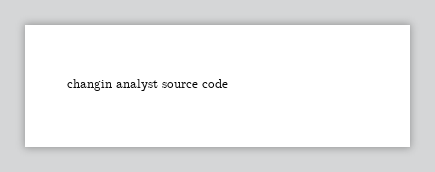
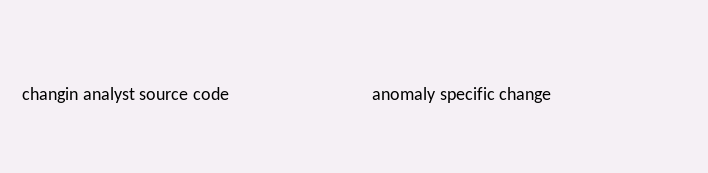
+ anomaly specific change

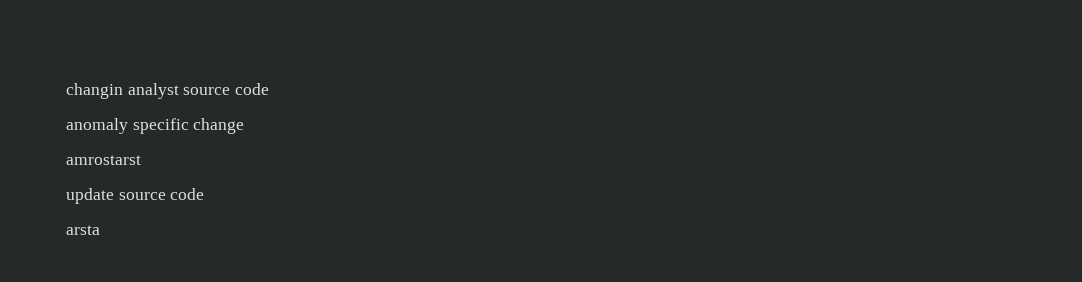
+ amrostarst
+ update source code
+ arsta

